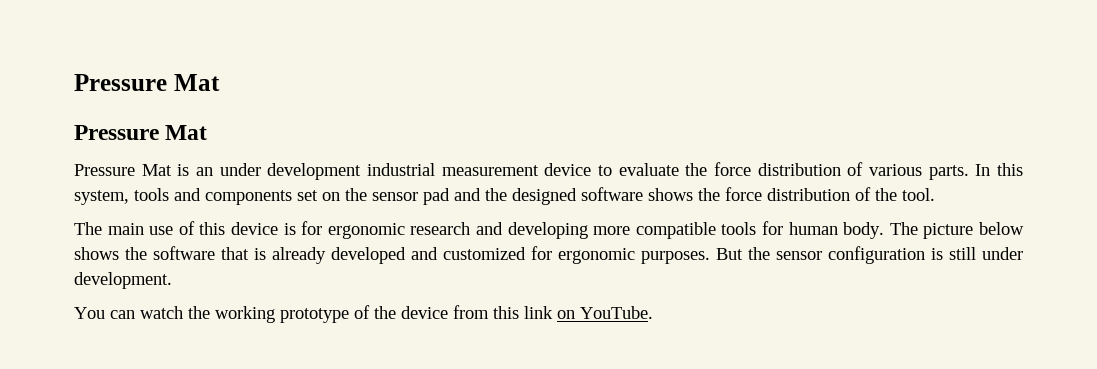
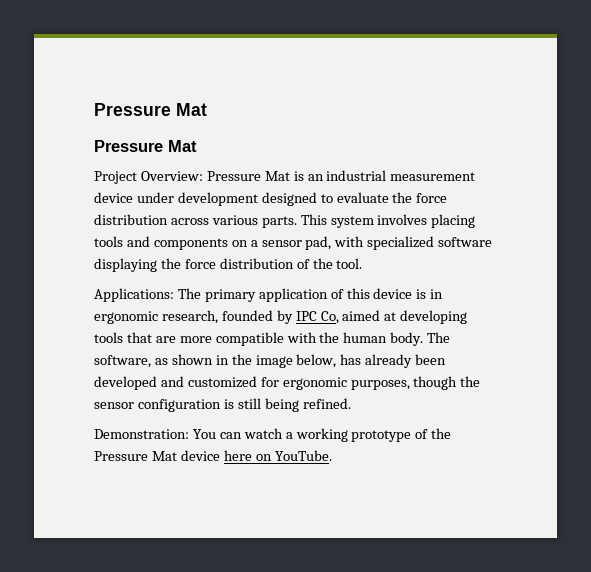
- Pressure Mat is an under development industrial measurement device to evaluate the force distribution of various parts.
+ Project Overview: Pressure Mat is an industrial measurement device under development designed to evaluate the force distribution across various parts.
- In this system, tools and components set on the sensor pad and the designed software shows the force distribution of the tool.
+ This system involves placing tools and components on a sensor pad, with specialized software displaying the force distribution of the tool.
- The main use of this device is for ergonomic research and developing more compatible tools for human body. The picture below shows the software that is already developed and customized for ergonomic purposes. But the sensor configuration is still under development.
- You can watch the working prototype of the device from this link on YouTube.
+ Applications: The primary application of this device is in ergonomic research, founded by IPC Co, aimed at developing tools that are more compatible with the human body. The software, as shown in the image below, has already been developed and customized for ergonomic purposes, though the sensor configuration is still being refined.
+ Demonstration: You can watch a working prototype of the Pressure Mat device here on YouTube.

